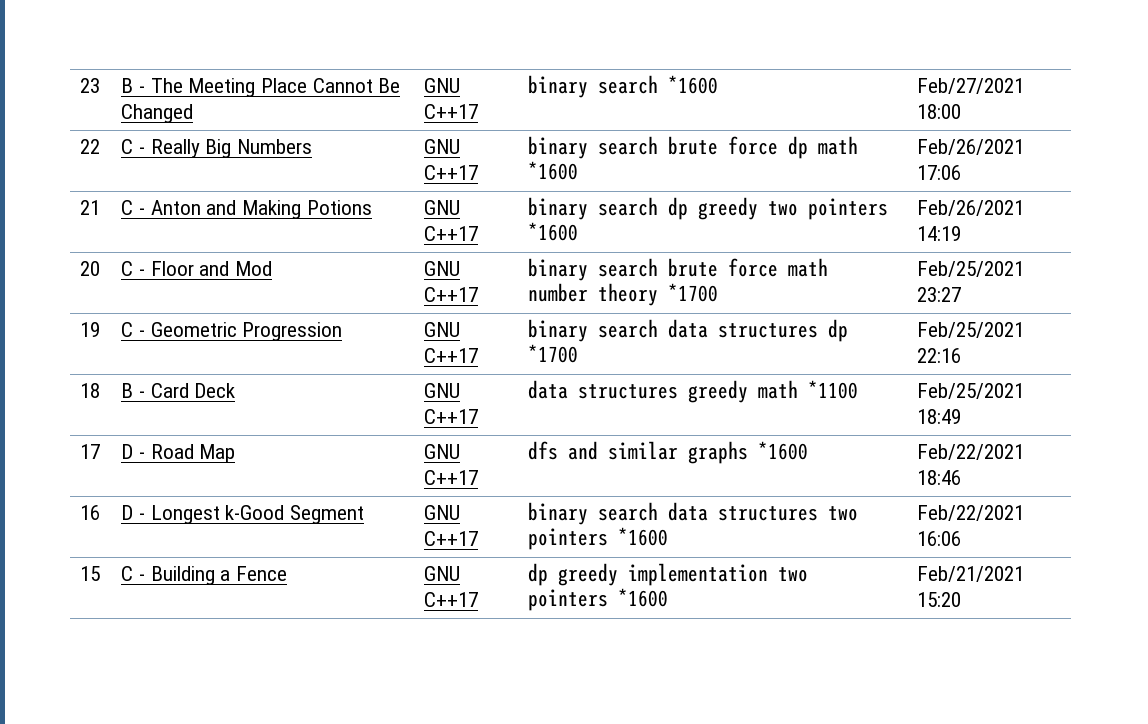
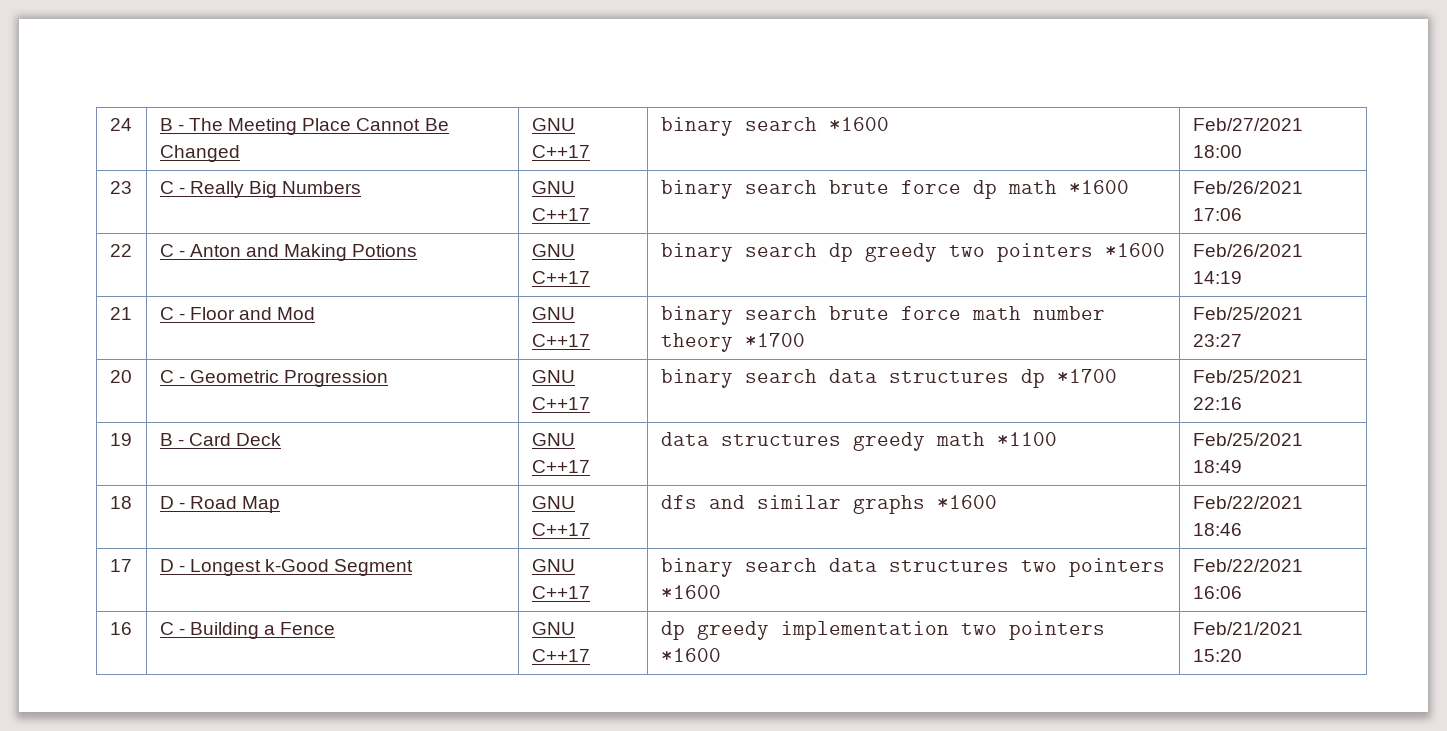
- 23 | B - The Meeting Place Cannot Be Changed | GNU C++17 | binary search *1600 | Feb/27/2021 18:00
+ 24 | B - The Meeting Place Cannot Be Changed | GNU C++17 | binary search *1600 | Feb/27/2021 18:00
- 22 | C - Really Big Numbers | GNU C++17 | binary search brute force dp math *1600 | Feb/26/2021 17:06
+ 23 | C - Really Big Numbers | GNU C++17 | binary search brute force dp math *1600 | Feb/26/2021 17:06
- 21 | C - Anton and Making Potions | GNU C++17 | binary search dp greedy two pointers *1600 | Feb/26/2021 14:19
+ 22 | C - Anton and Making Potions | GNU C++17 | binary search dp greedy two pointers *1600 | Feb/26/2021 14:19
- 20 | C - Floor and Mod | GNU C++17 | binary search brute force math number theory *1700 | Feb/25/2021 23:27
+ 21 | C - Floor and Mod | GNU C++17 | binary search brute force math number theory *1700 | Feb/25/2021 23:27
- 19 | C - Geometric Progression | GNU C++17 | binary search data structures dp *1700 | Feb/25/2021 22:16
+ 20 | C - Geometric Progression | GNU C++17 | binary search data structures dp *1700 | Feb/25/2021 22:16
- 18 | B - Card Deck | GNU C++17 | data structures greedy math *1100 | Feb/25/2021 18:49
+ 19 | B - Card Deck | GNU C++17 | data structures greedy math *1100 | Feb/25/2021 18:49
- 17 | D - Road Map | GNU C++17 | dfs and similar graphs *1600 | Feb/22/2021 18:46
+ 18 | D - Road Map | GNU C++17 | dfs and similar graphs *1600 | Feb/22/2021 18:46
- 16 | D - Longest k-Good Segment | GNU C++17 | binary search data structures two pointers *1600 | Feb/22/2021 16:06
+ 17 | D - Longest k-Good Segment | GNU C++17 | binary search data structures two pointers *1600 | Feb/22/2021 16:06
- 15 | C - Building a Fence | GNU C++17 | dp greedy implementation two pointers *1600 | Feb/21/2021 15:20
+ 16 | C - Building a Fence | GNU C++17 | dp greedy implementation two pointers *1600 | Feb/21/2021 15:20

